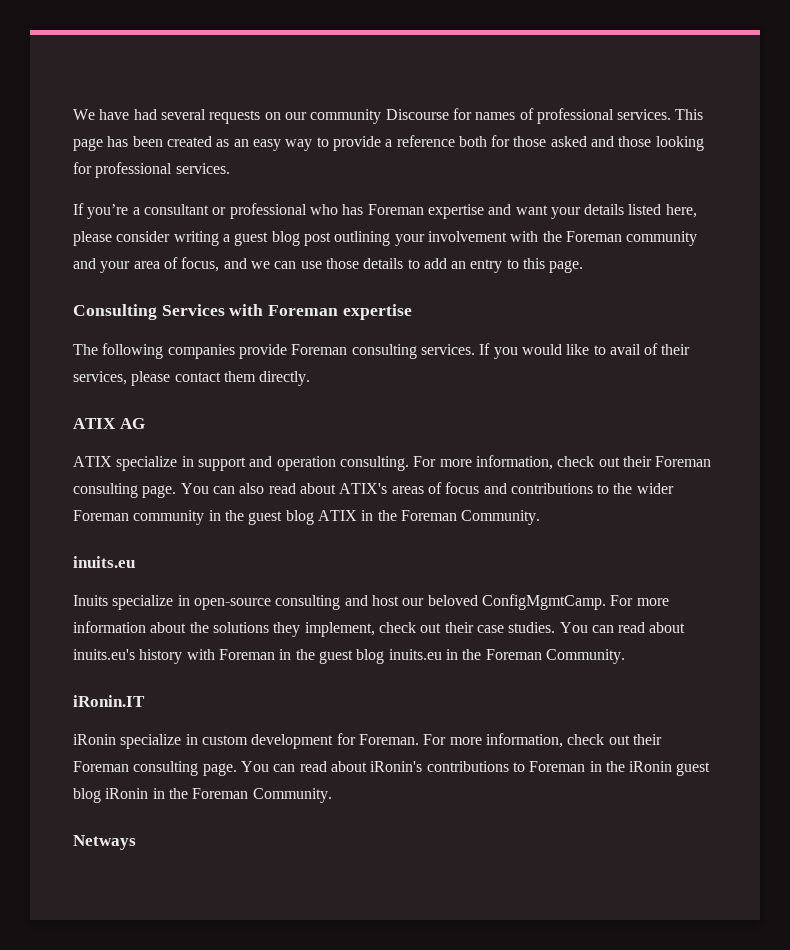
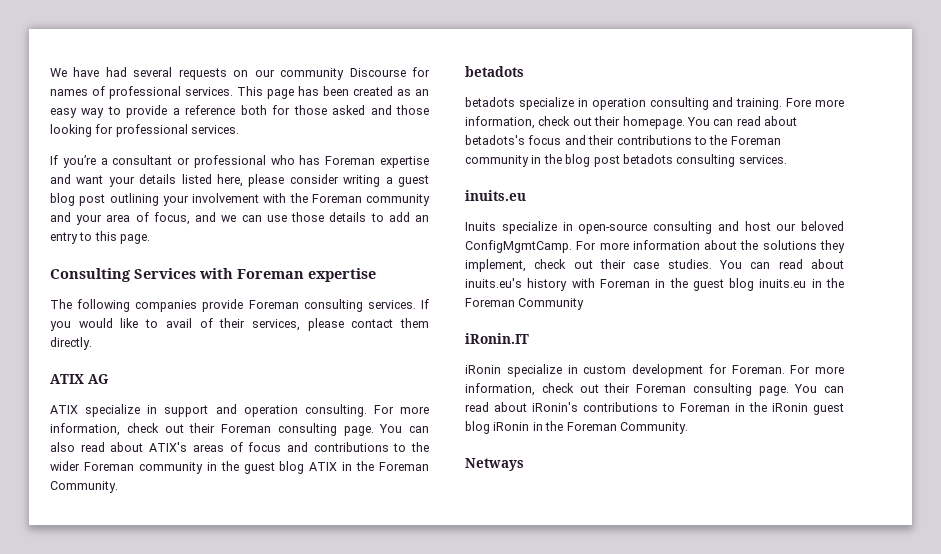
  You can also read about ATIX's areas of focus and contributions to the wider Foreman community in the guest blog ATIX in the Foreman Community.
+ betadots
+ betadots specialize in operation consulting and training. Fore more information, check out their homepage. You can read about betadots's focus and their contributions to the Foreman community in the blog post betadots consulting services.
- You can read about inuits.eu's history with Foreman in the guest blog inuits.eu in the Foreman Community.
+ You can read about inuits.eu's history with Foreman in the guest blog inuits.eu in the Foreman Community

